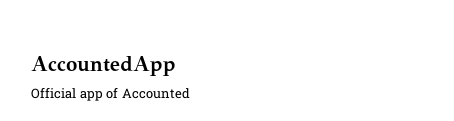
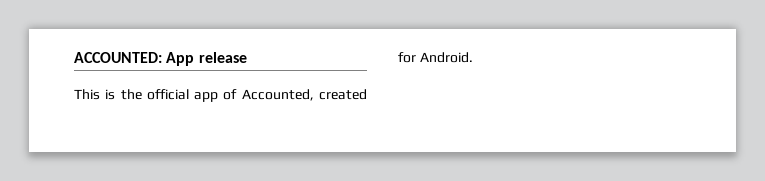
- AccountedApp
- Official app of Accounted
+ ACCOUNTED: App release
+ This is the official app of Accounted, created for Android.

